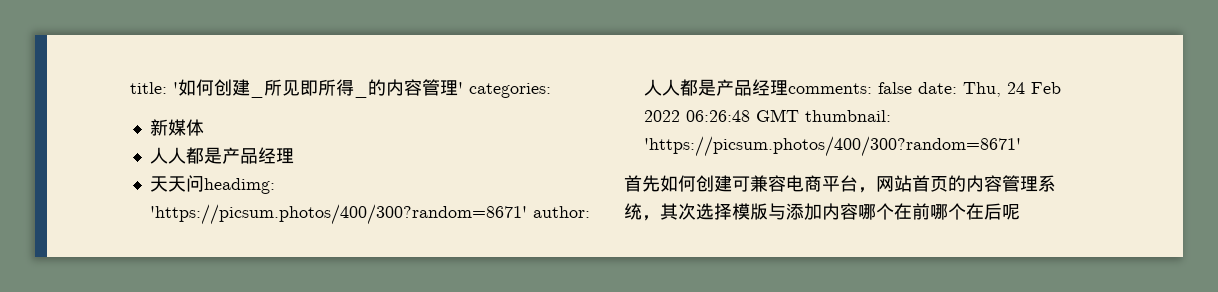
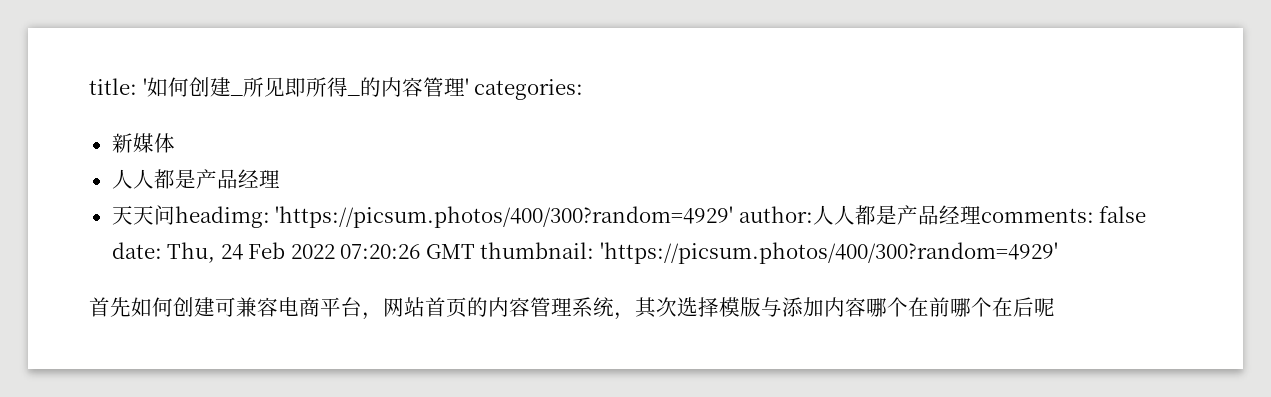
- 天天问headimg: 'https://picsum.photos/400/300?random=8671' author:人人都是产品经理comments: false date: Thu, 24 Feb 2022 06:26:48 GMT thumbnail: 'https://picsum.photos/400/300?random=8671'
+ 天天问headimg: 'https://picsum.photos/400/300?random=4929' author:人人都是产品经理comments: false date: Thu, 24 Feb 2022 07:20:26 GMT thumbnail: 'https://picsum.photos/400/300?random=4929'

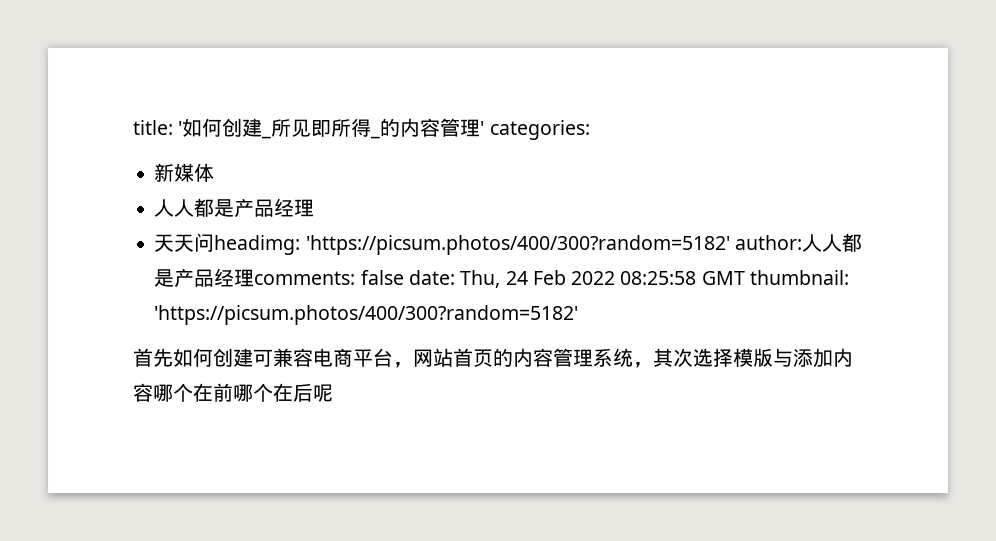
- 天天问headimg: 'https://picsum.photos/400/300?random=4929' author:人人都是产品经理comments: false date: Thu, 24 Feb 2022 07:20:26 GMT thumbnail: 'https://picsum.photos/400/300?random=4929'
+ 天天问headimg: 'https://picsum.photos/400/300?random=5182' author:人人都是产品经理comments: false date: Thu, 24 Feb 2022 08:25:58 GMT thumbnail: 'https://picsum.photos/400/300?random=5182'

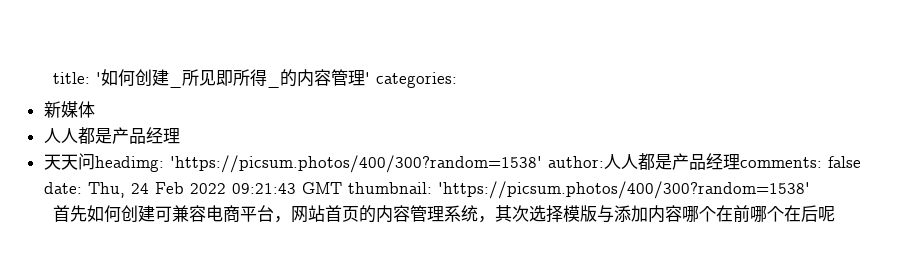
- 天天问headimg: 'https://picsum.photos/400/300?random=5182' author:人人都是产品经理comments: false date: Thu, 24 Feb 2022 08:25:58 GMT thumbnail: 'https://picsum.photos/400/300?random=5182'
+ 天天问headimg: 'https://picsum.photos/400/300?random=1538' author:人人都是产品经理comments: false date: Thu, 24 Feb 2022 09:21:43 GMT thumbnail: 'https://picsum.photos/400/300?random=1538'

